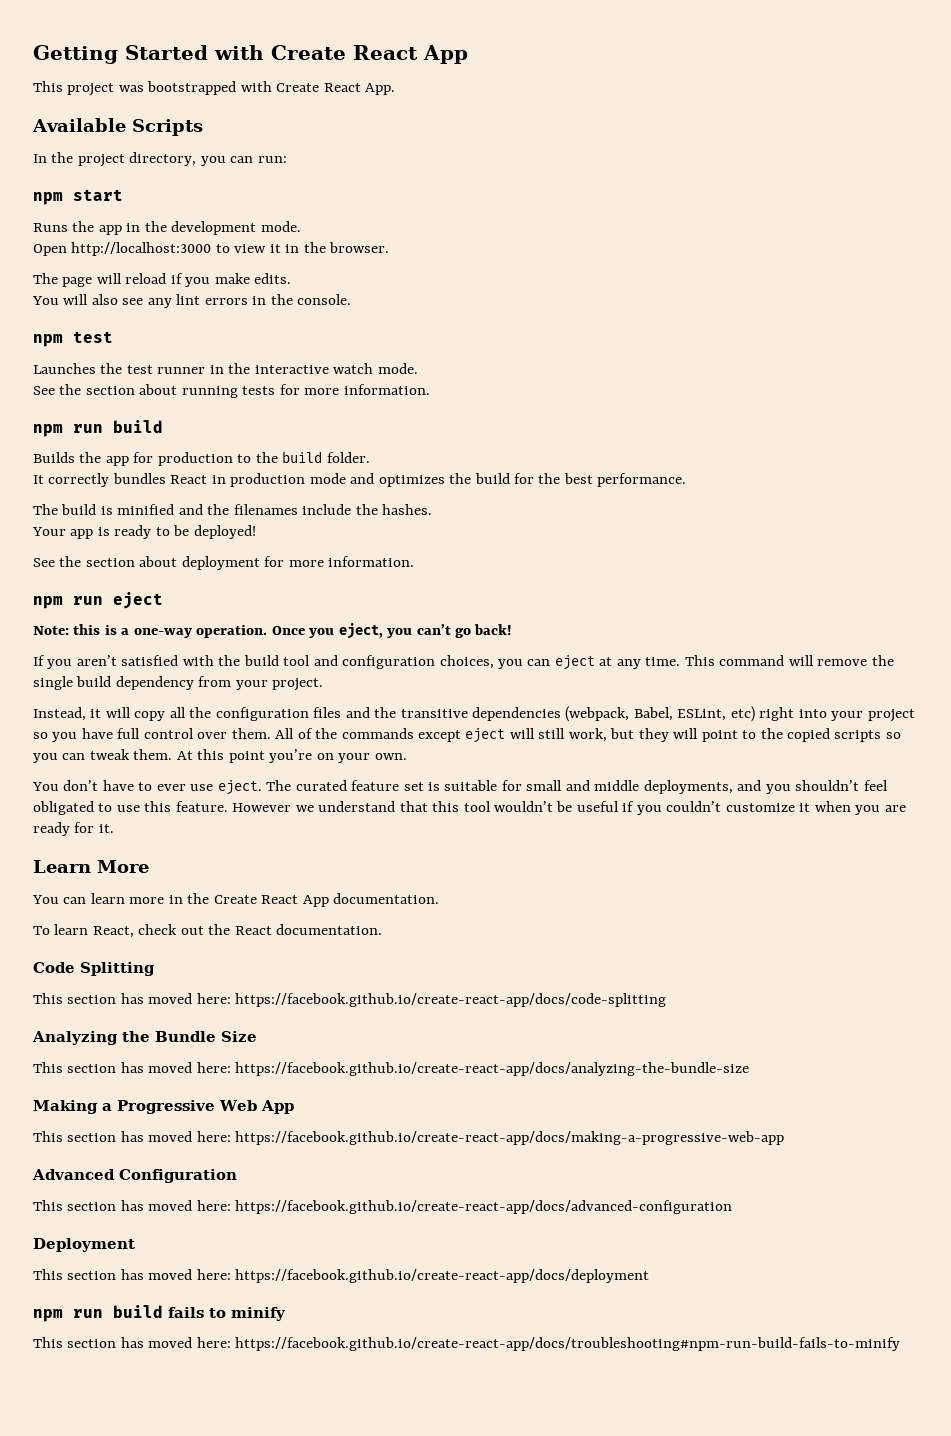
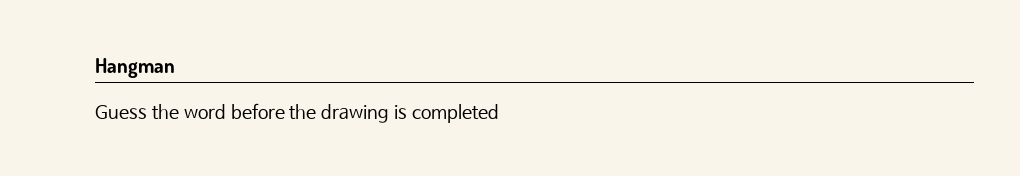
- Getting Started with Create React App
- This project was bootstrapped with Create React App.
- Available Scripts
- In the project directory, you can run:
- npm start
- Runs the app in the development mode.
- Open http://localhost:3000 to view it in the browser.
- The page will reload if you make edits.
- You will also see any lint errors in the console.
- npm test
- Launches the test runner in the interactive watch mode.
- See the section about running tests for more information.
- npm run build
- Builds the app for production to the build folder.
- It correctly bundles React in production mode and optimizes the build for the best performance.
- The build is minified and the filenames include the hashes.
- Your app is ready to be deployed!
- See the section about deployment for more information.
- npm run eject
- Note: this is a one-way operation. Once you eject, you can’t go back!
- If you aren’t satisfied with the build tool and configuration choices, you can eject at any time. This command will remove the single build dependency from your project.
- Instead, it will copy all the configuration files and the transitive dependencies (webpack, Babel, ESLint, etc) right into your project so you have full control over them. All of the commands except eject will still work, but they will point to the copied scripts so you can tweak them. At this point you’re on your own.
- You don’t have to ever use eject. The curated feature set is suitable for small and middle deployments, and you shouldn’t feel obligated to use this feature. However we understand that this tool wouldn’t be useful if you couldn’t customize it when you are ready for it.
- Learn More
- You can learn more in the Create React App documentation.
- To learn React, check out the React documentation.
- Code Splitting
- This section has moved here: https://facebook.github.io/create-react-app/docs/code-splitting
- Analyzing the Bundle Size
- This section has moved here: https://facebook.github.io/create-react-app/docs/analyzing-the-bundle-size
- Making a Progressive Web App
- This section has moved here: https://facebook.github.io/create-react-app/docs/making-a-progressive-web-app
- Advanced Configuration
- This section has moved here: https://facebook.github.io/create-react-app/docs/advanced-configuration
- Deployment
- This section has moved here: https://facebook.github.io/create-react-app/docs/deployment
- npm run build fails to minify
- This section has moved here: https://facebook.github.io/create-react-app/docs/troubleshooting#npm-run-build-fails-to-minify
+ Hangman
+ Guess the word before the drawing is completed

